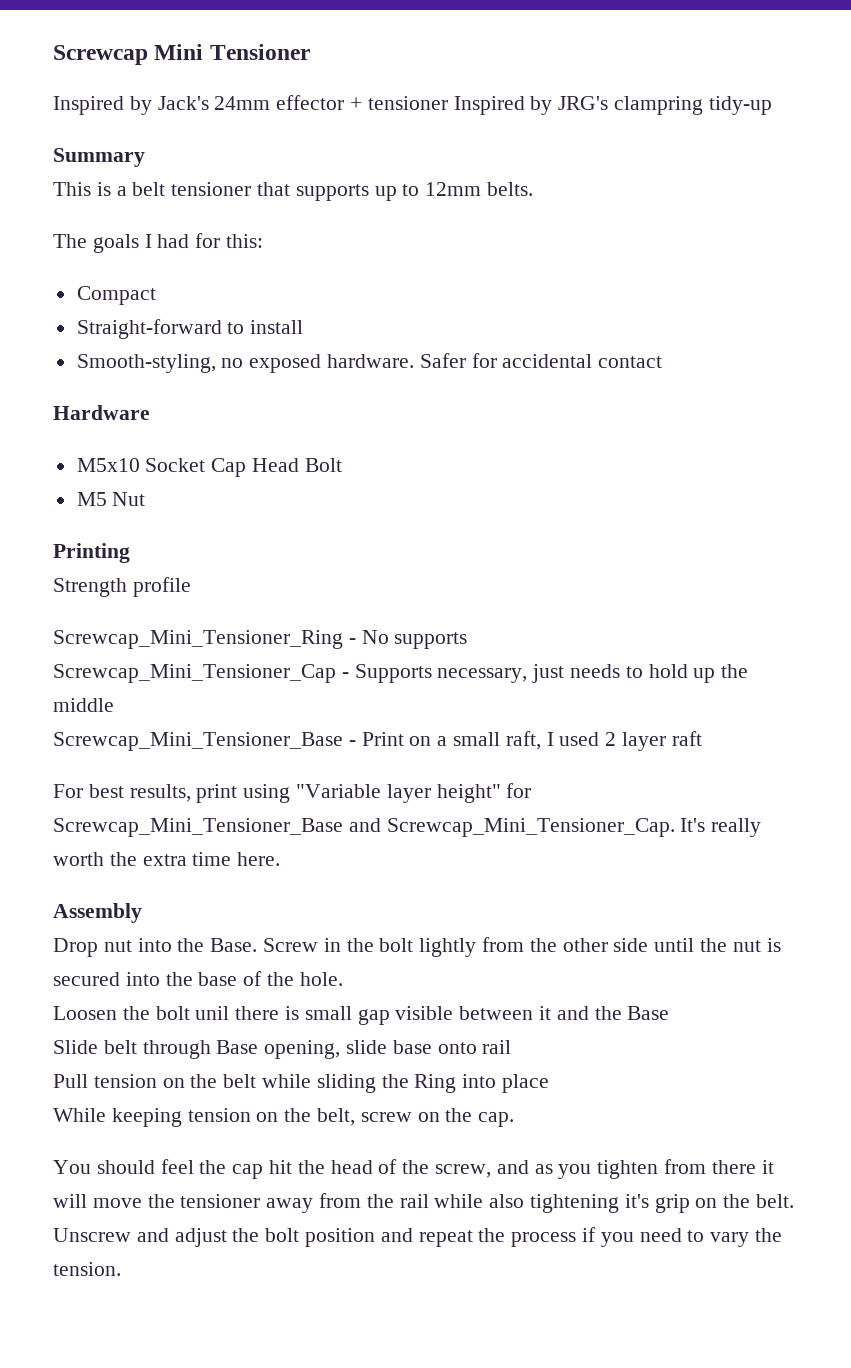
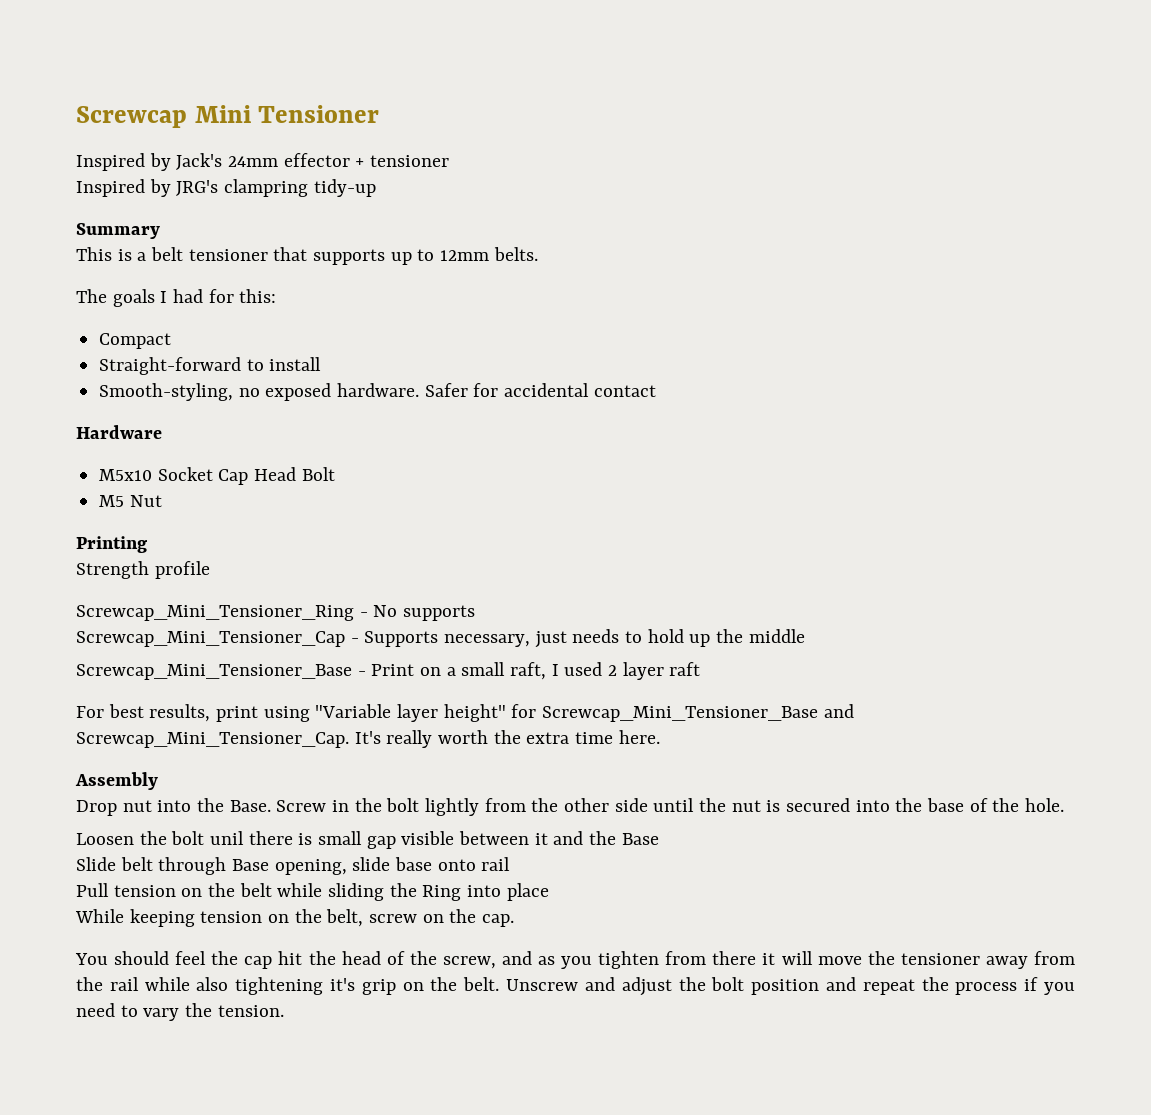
- Inspired by Jack's 24mm effector + tensioner Inspired by JRG's clampring tidy-up
+ Inspired by Jack's 24mm effector + tensioner
+ Inspired by JRG's clampring tidy-up

